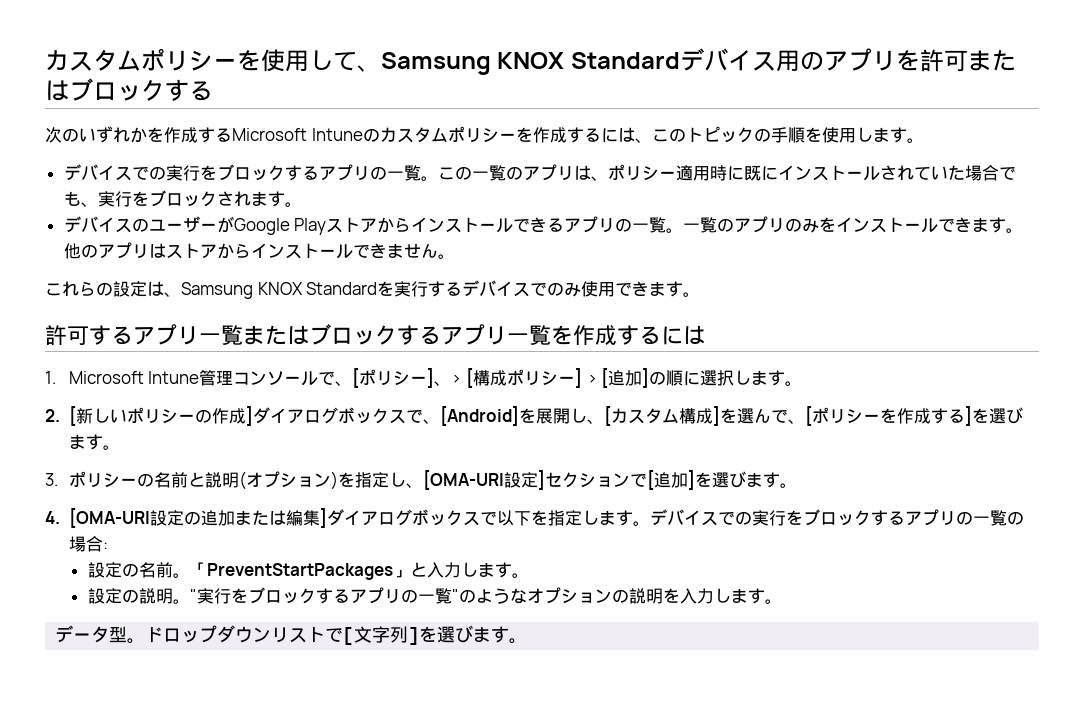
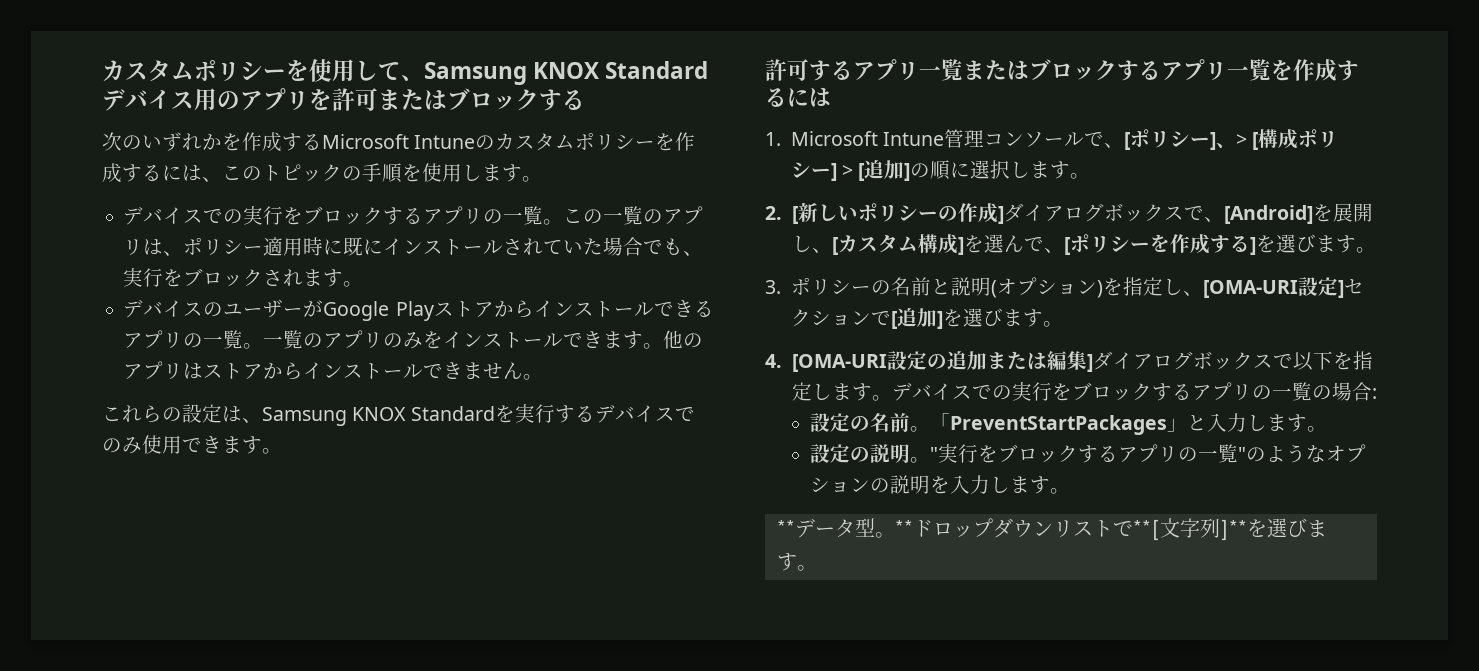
- データ型。
+ **データ型。
- ドロップダウンリストで[文字列]を選びます。
+ **ドロップダウンリストで**[文字列]**を選びます。

